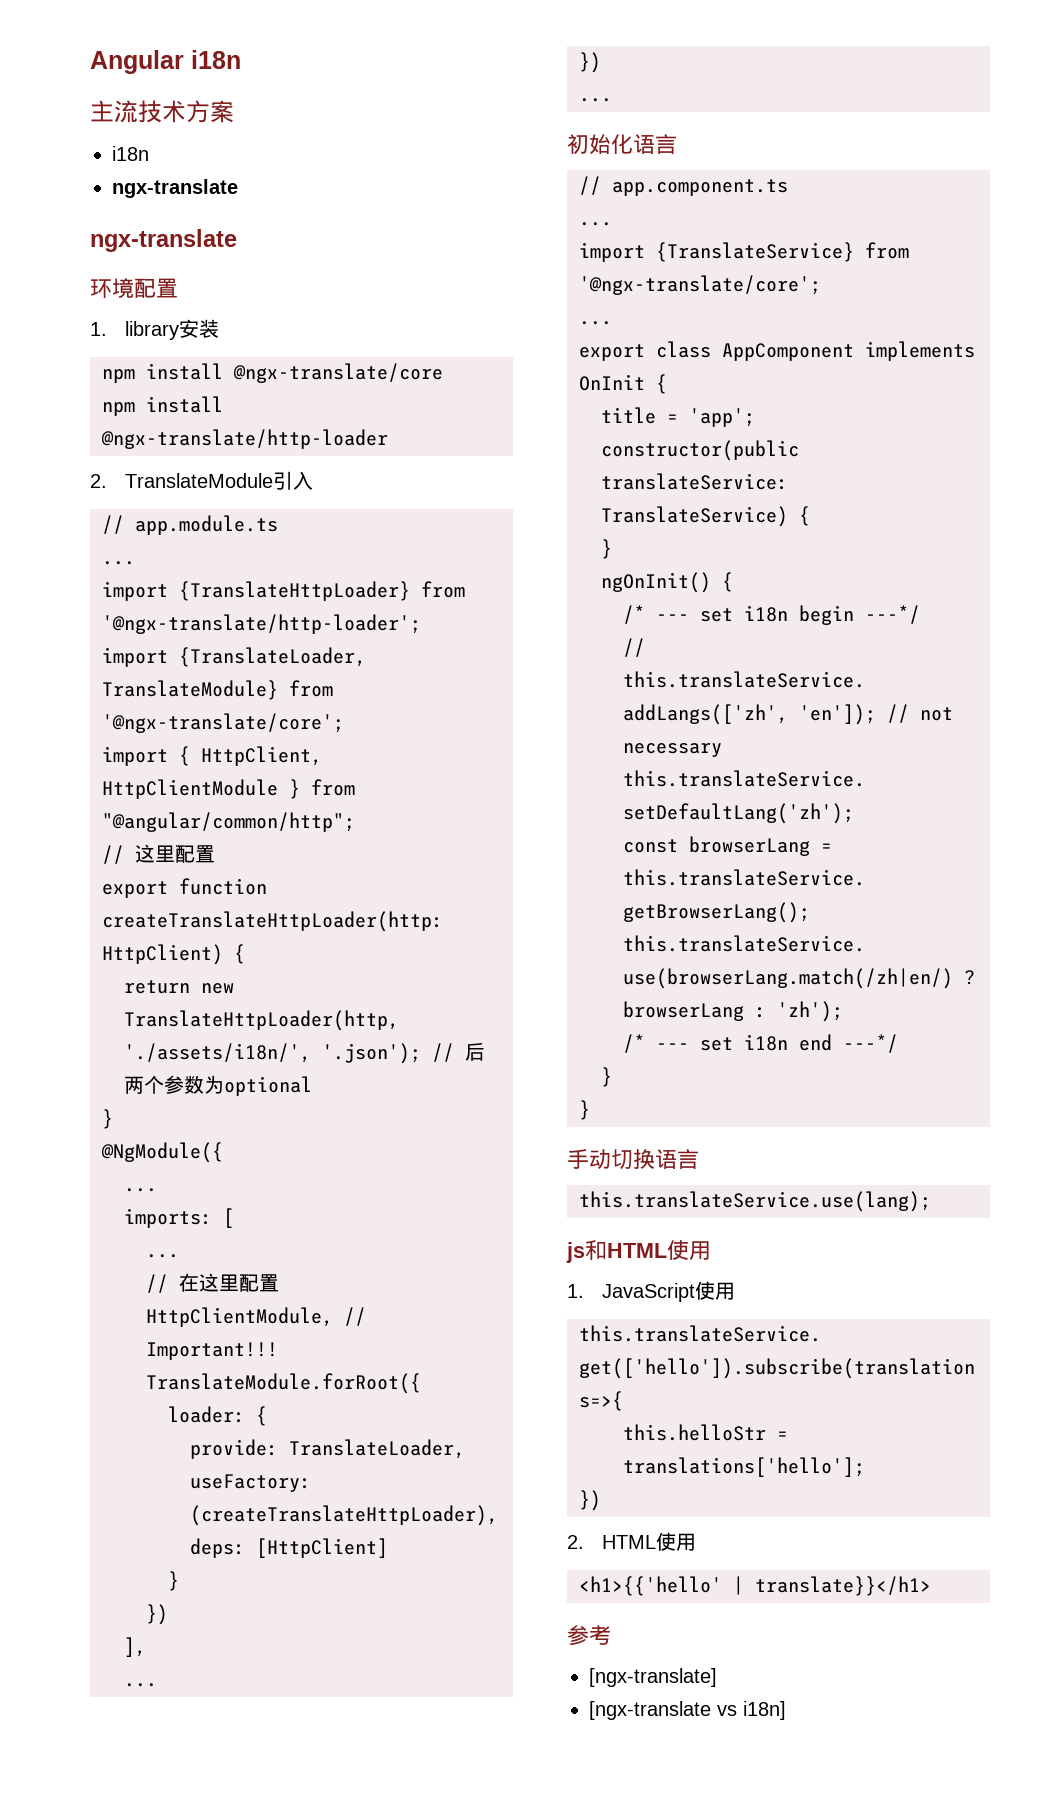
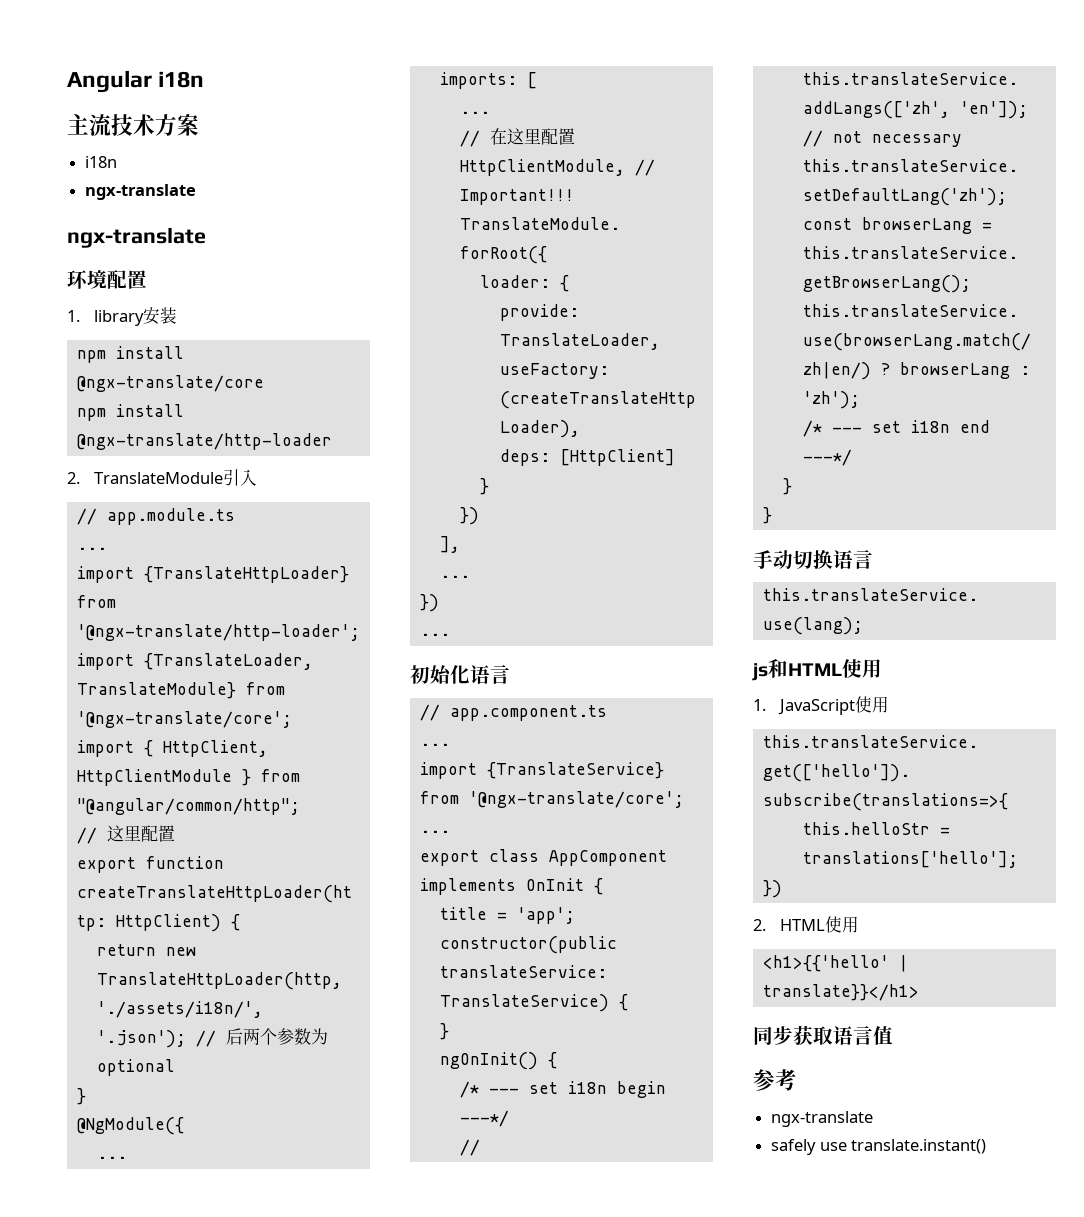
+ 同步获取语言值
  参考
- [ngx-translate]
- [ngx-translate vs i18n]
+ ngx-translate
+ safely use translate.instant()

